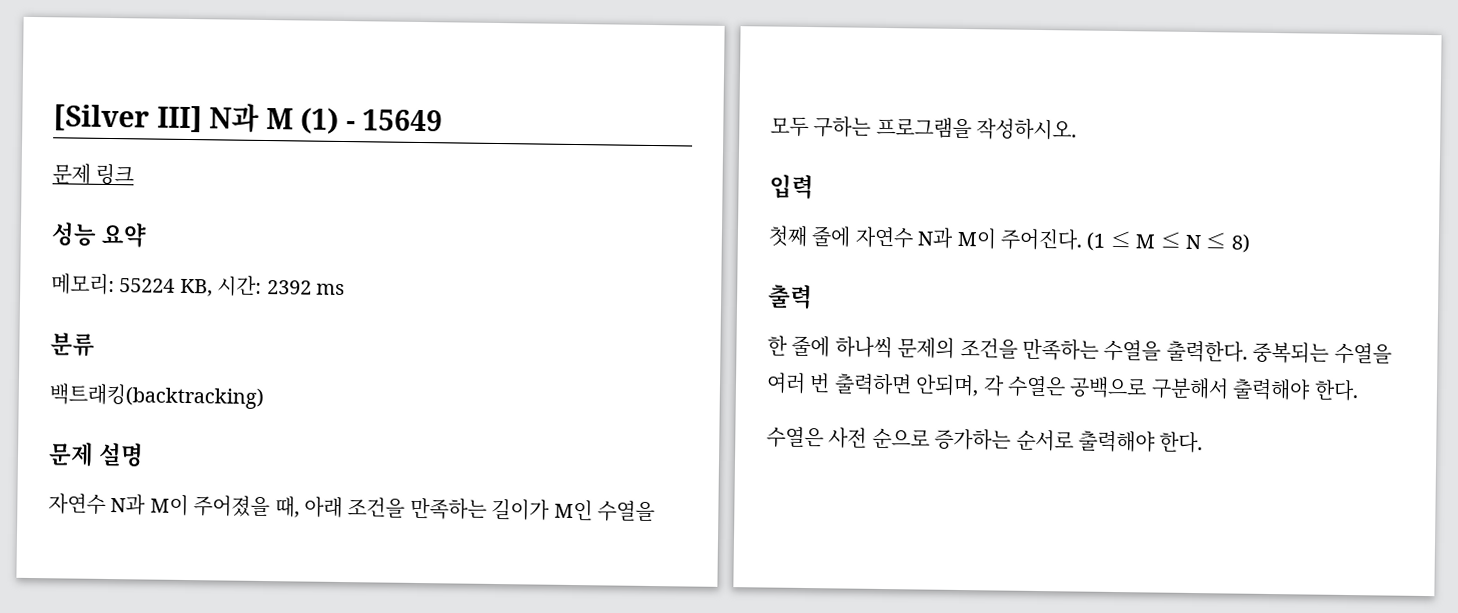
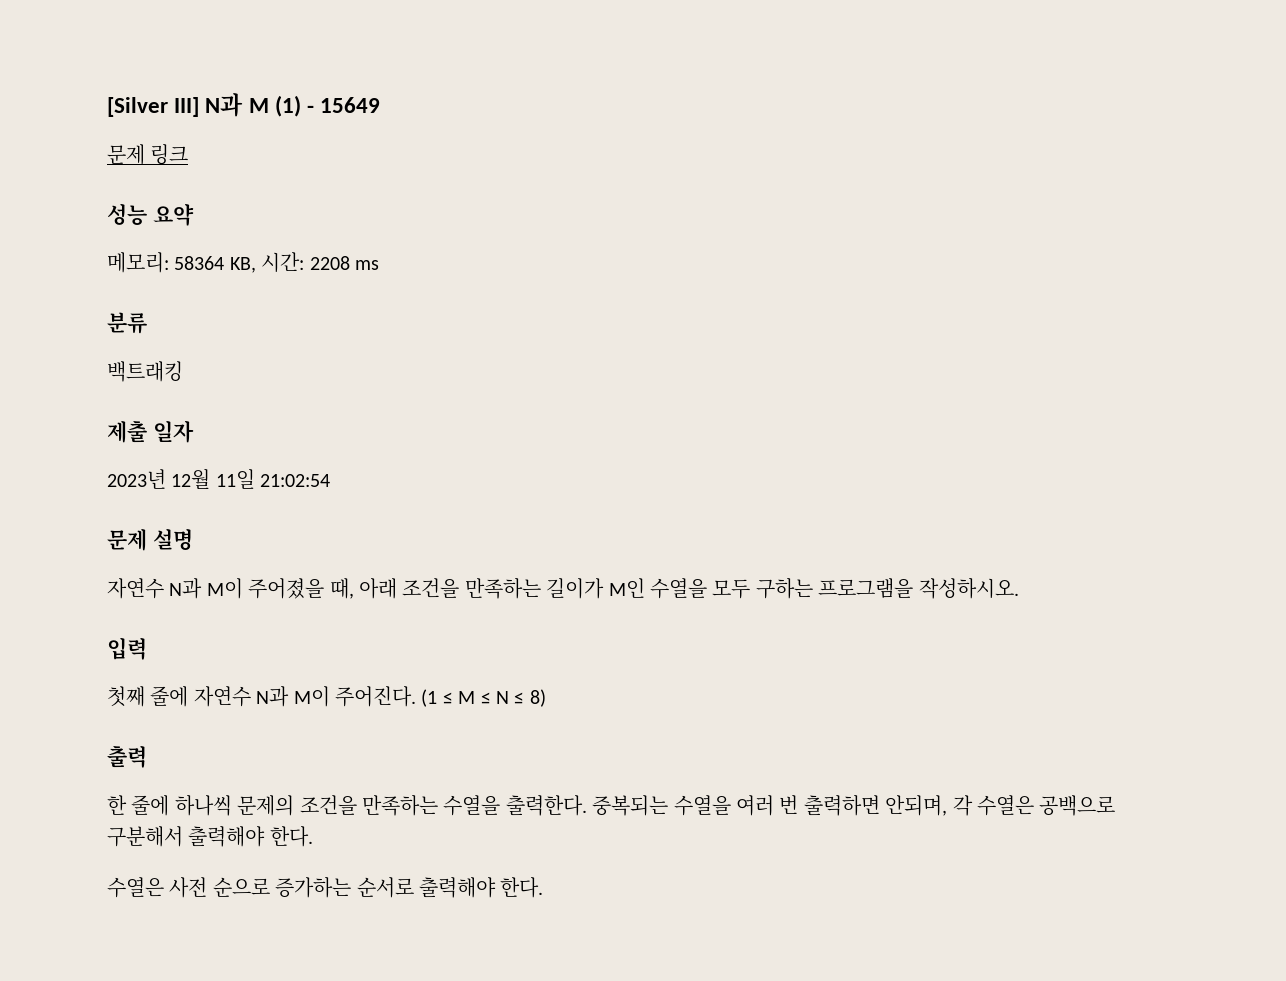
- 메모리: 55224 KB, 시간: 2392 ms
+ 메모리: 58364 KB, 시간: 2208 ms
- 백트래킹(backtracking)
+ 백트래킹
+ 제출 일자
+ 2023년 12월 11일 21:02:54

